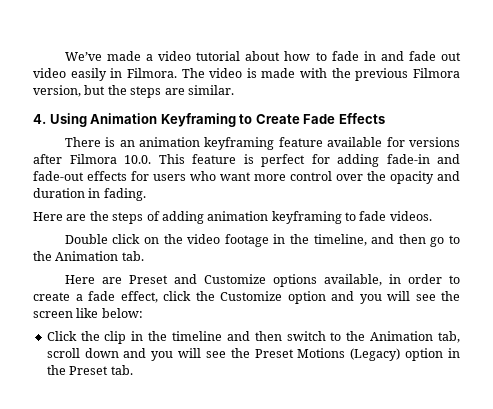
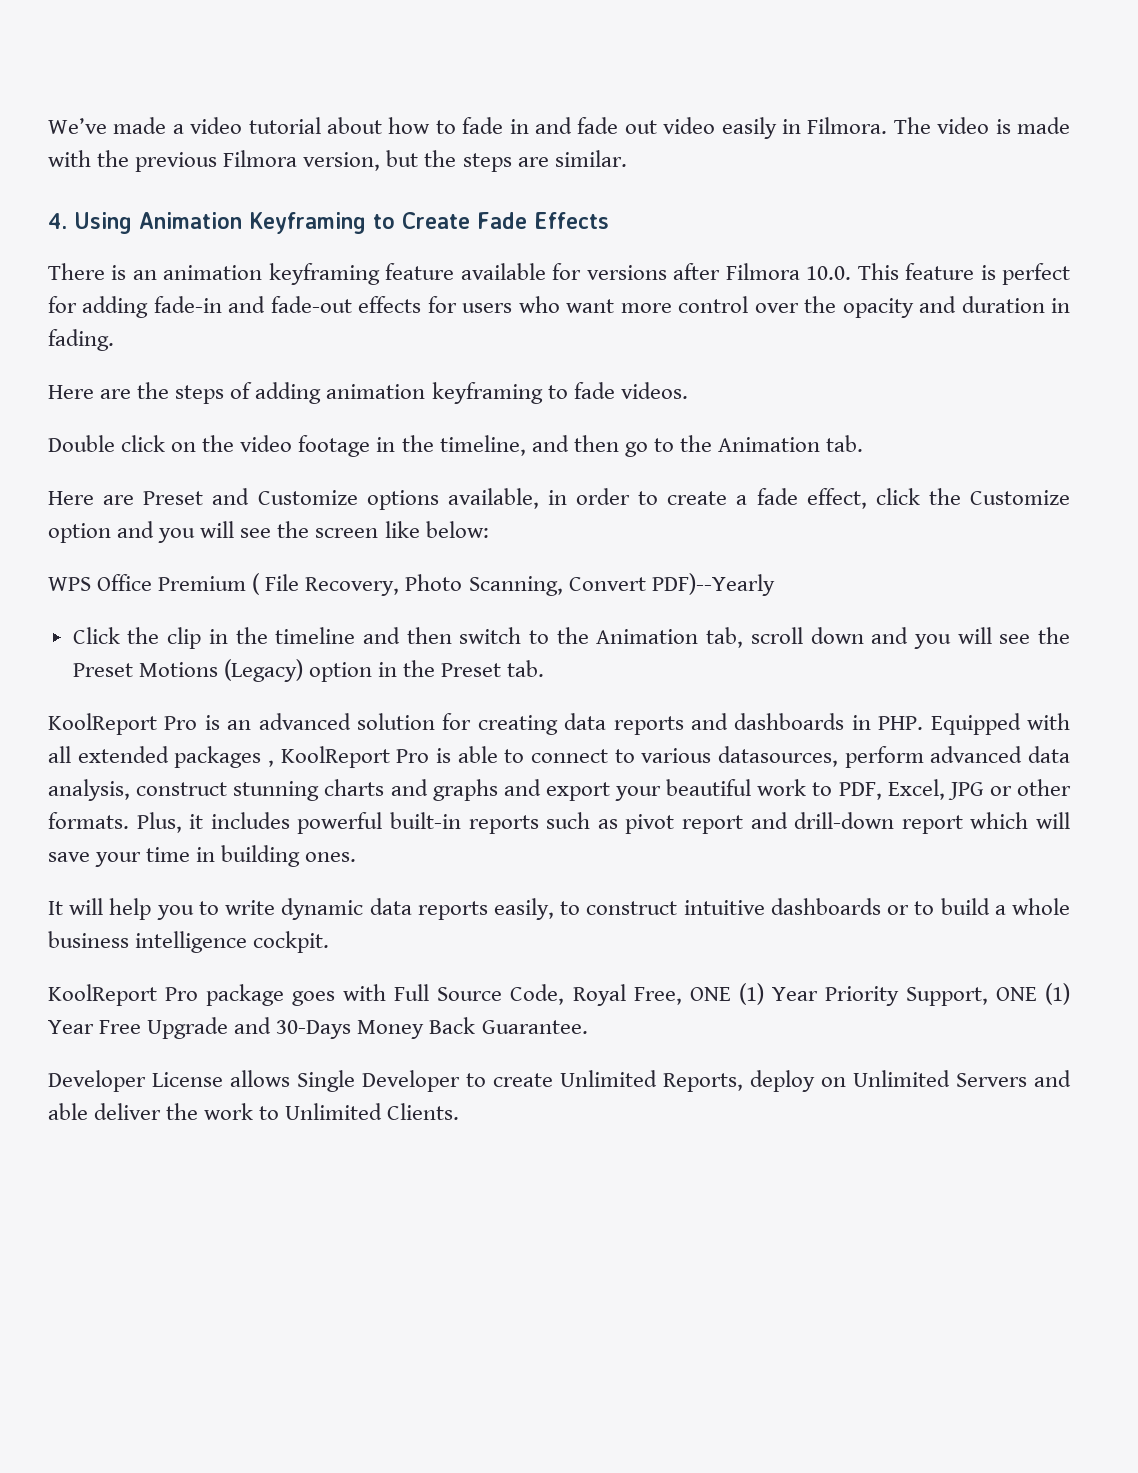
+ WPS Office Premium ( File Recovery, Photo Scanning, Convert PDF)--Yearly
+ KoolReport Pro is an advanced solution for creating data reports and dashboards in PHP. Equipped with all extended packages , KoolReport Pro is able to connect to various datasources, perform advanced data analysis, construct stunning charts and graphs and export your beautiful work to PDF, Excel, JPG or other formats. Plus, it includes powerful built-in reports such as pivot report and drill-down report which will save your time in building ones.
+ It will help you to write dynamic data reports easily, to construct intuitive dashboards or to build a whole business intelligence cockpit.
+ KoolReport Pro package goes with Full Source Code, Royal Free, ONE (1) Year Priority Support, ONE (1) Year Free Upgrade and 30-Days Money Back Guarantee.
+ Developer License allows Single Developer to create Unlimited Reports, deploy on Unlimited Servers and able deliver the work to Unlimited Clients.

